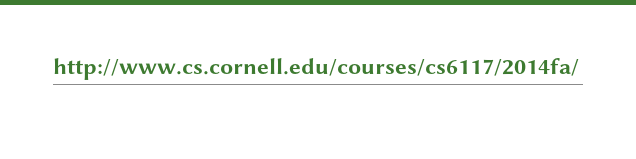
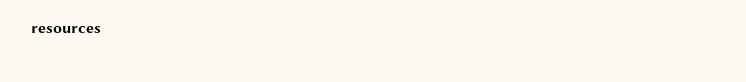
- http://www.cs.cornell.edu/courses/cs6117/2014fa/
+ resources

